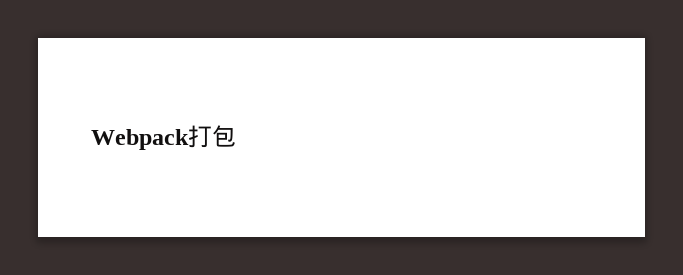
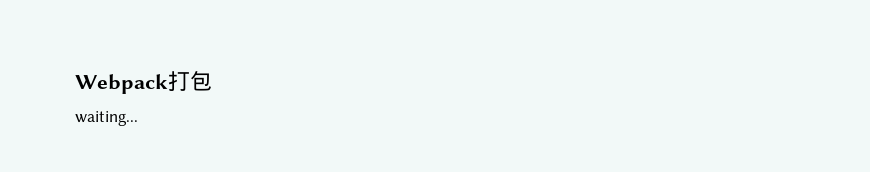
+ waiting...

